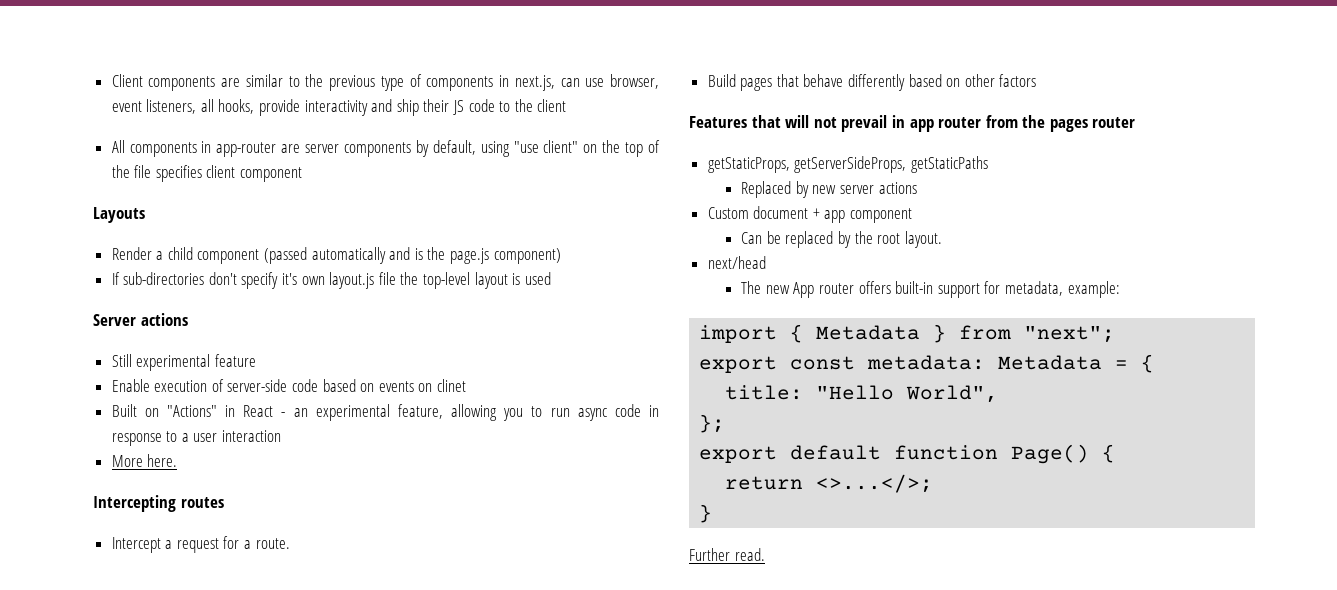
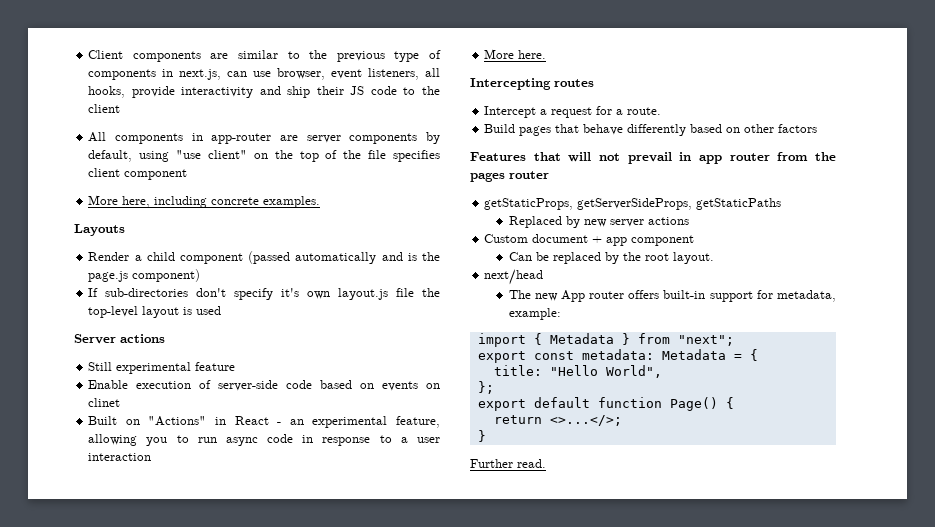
+ More here, including concrete examples.

